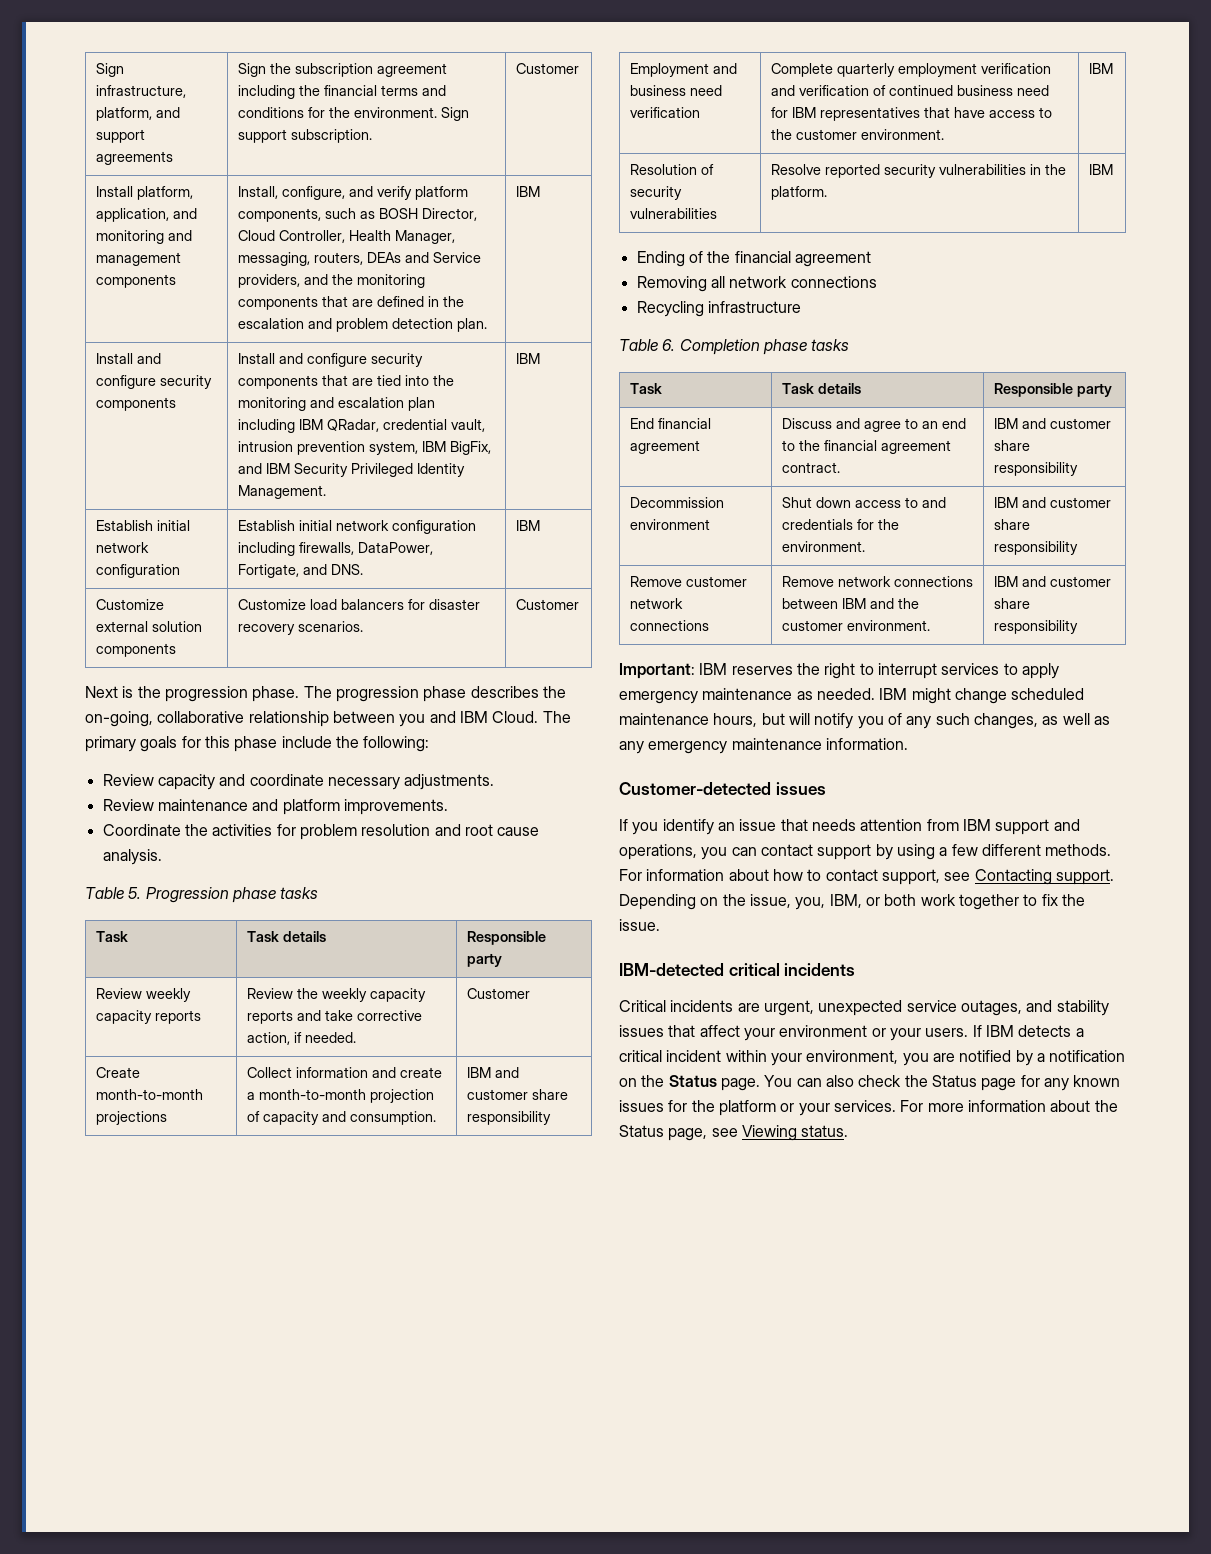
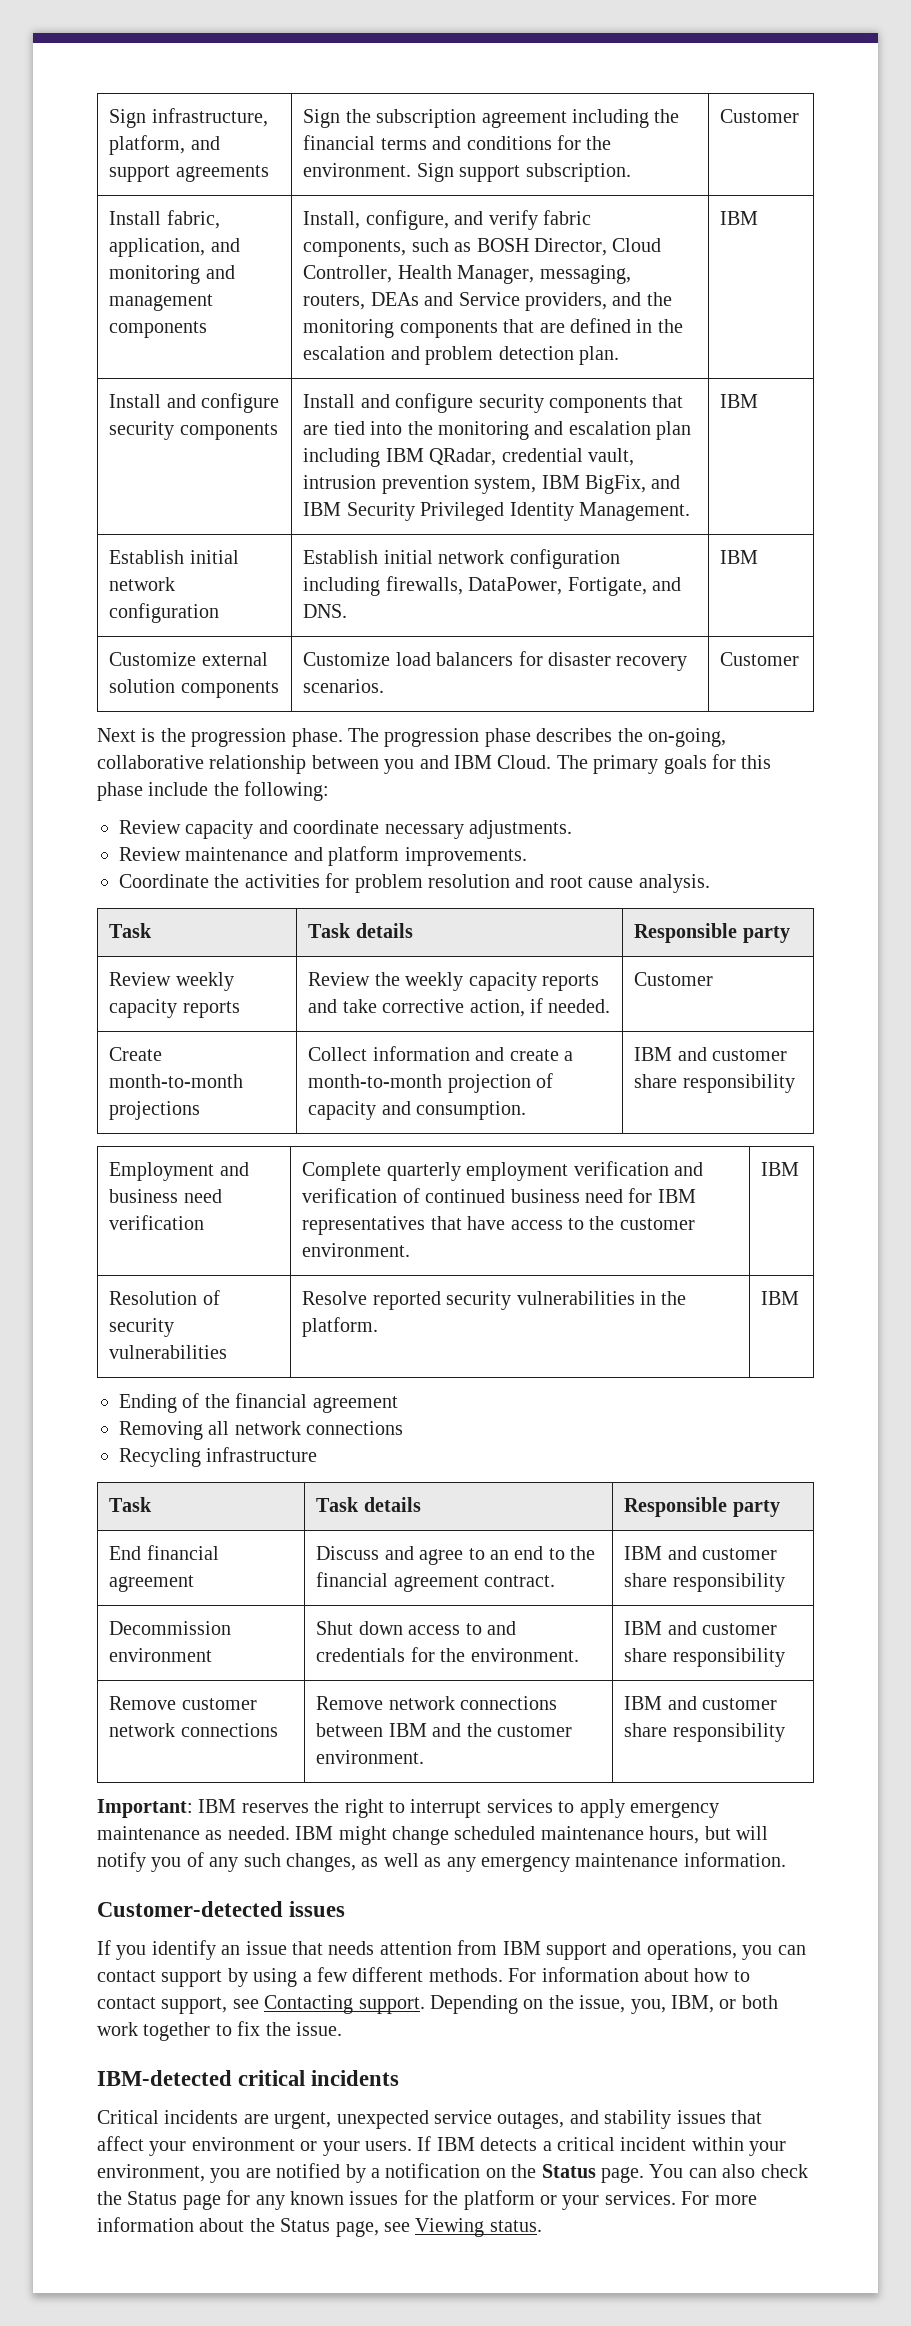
- Install platform, application, and monitoring and management components
+ Install fabric, application, and monitoring and management components
- Install, configure, and verify platform components, such as BOSH Director, Cloud Controller, Health Manager, messaging, routers, DEAs and Service providers, and the monitoring components that are defined in the escalation and problem detection plan.
+ Install, configure, and verify fabric components, such as BOSH Director, Cloud Controller, Health Manager, messaging, routers, DEAs and Service providers, and the monitoring components that are defined in the escalation and problem detection plan.
- Table 5. Progression phase tasks
- Table 6. Completion phase tasks

